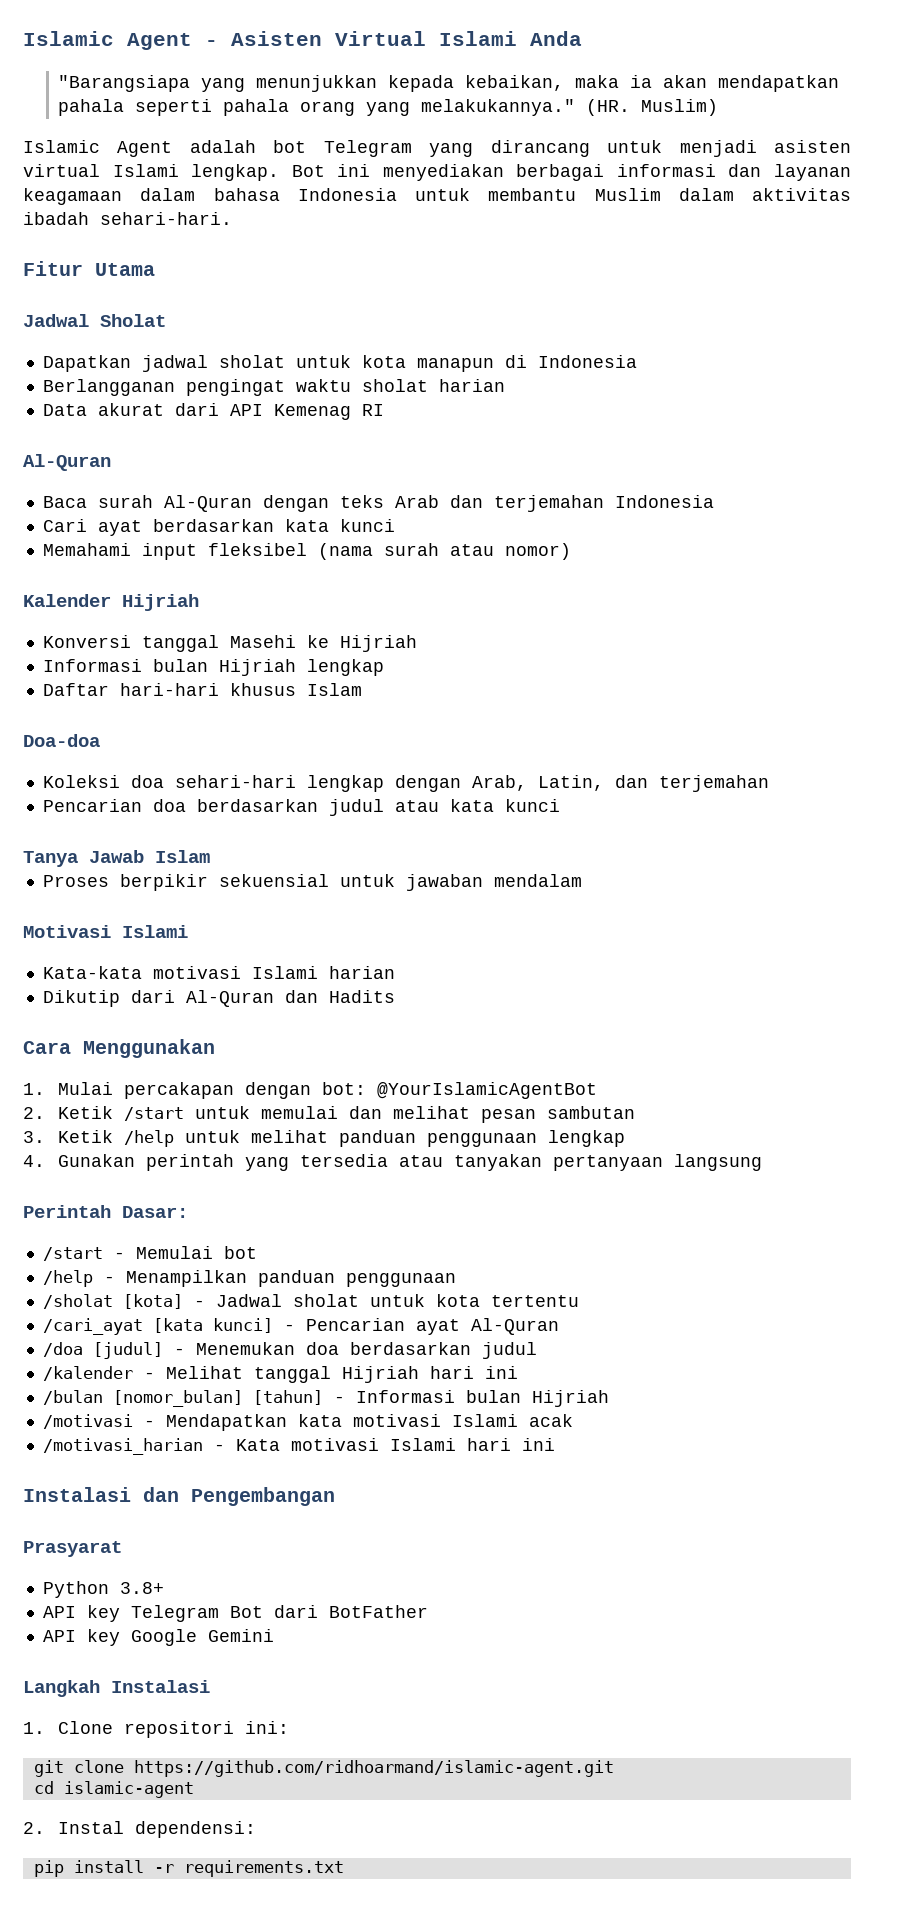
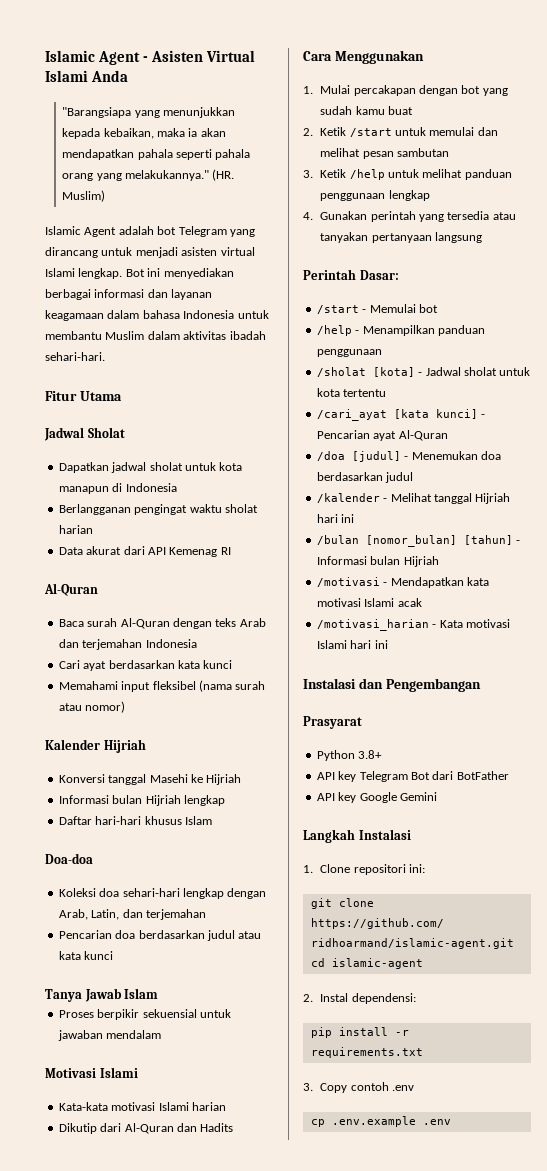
- 1. Mulai percakapan dengan bot: @YourIslamicAgentBot
+ 1. Mulai percakapan dengan bot yang sudah kamu buat
+ 3. Copy contoh .env
+ cp .env.example .env

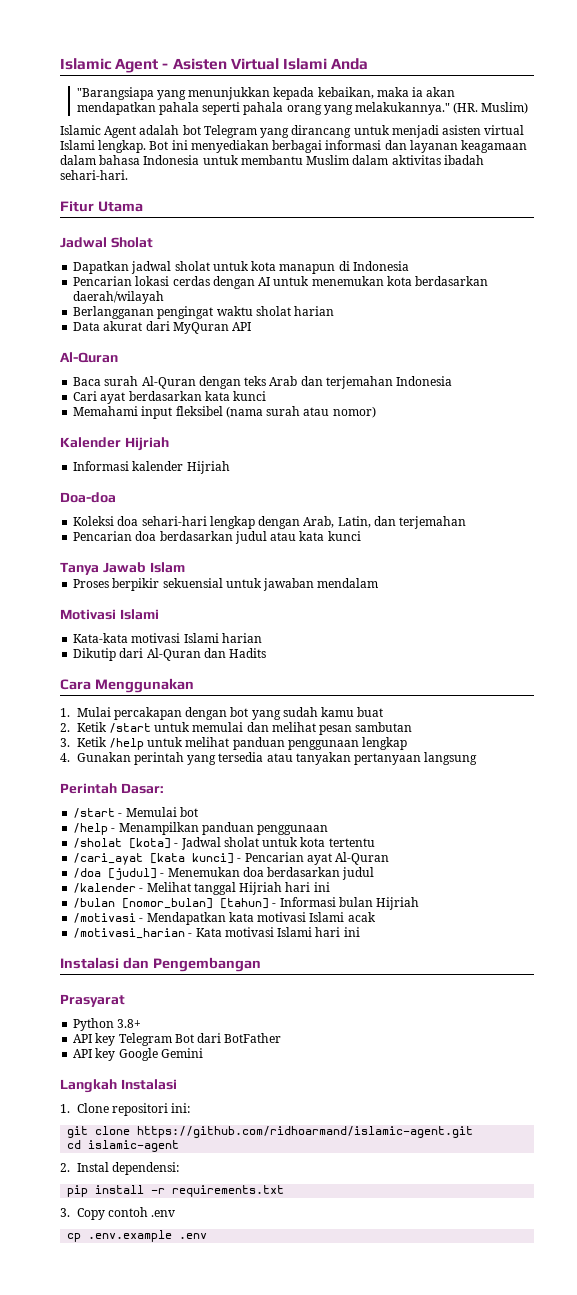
+ Pencarian lokasi cerdas dengan AI untuk menemukan kota berdasarkan daerah/wilayah
- Data akurat dari API Kemenag RI
+ Data akurat dari MyQuran API
- Konversi tanggal Masehi ke Hijriah
- Informasi bulan Hijriah lengkap
- Daftar hari-hari khusus Islam
+ Informasi kalender Hijriah

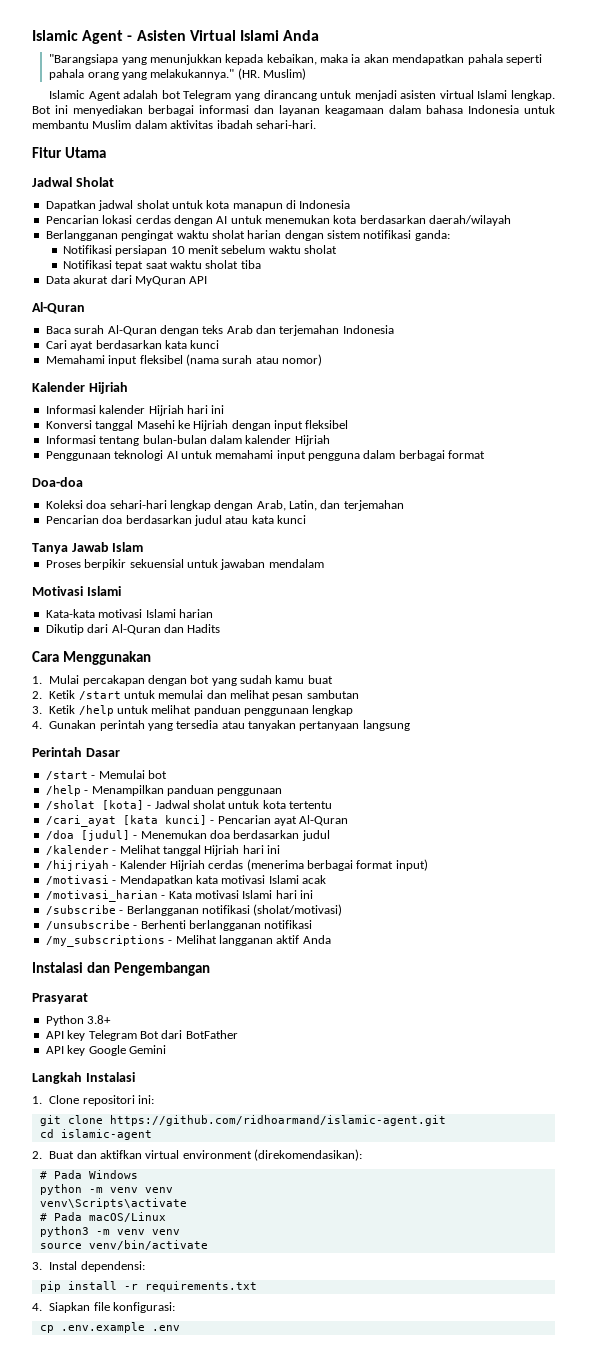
- Berlangganan pengingat waktu sholat harian
+ Berlangganan pengingat waktu sholat harian dengan sistem notifikasi ganda:
+ Notifikasi persiapan 10 menit sebelum waktu sholat
+ Notifikasi tepat saat waktu sholat tiba
- Informasi kalender Hijriah
+ Informasi kalender Hijriah hari ini
+ Konversi tanggal Masehi ke Hijriah dengan input fleksibel
+ Informasi tentang bulan-bulan dalam kalender Hijriah
+ Penggunaan teknologi AI untuk memahami input pengguna dalam berbagai format
- Perintah Dasar:
+ Perintah Dasar
- /bulan [nomor_bulan] [tahun] - Informasi bulan Hijriah
+ /hijriyah - Kalender Hijriah cerdas (menerima berbagai format input)
+ /subscribe - Berlangganan notifikasi (sholat/motivasi)
+ /unsubscribe - Berhenti berlangganan notifikasi
+ /my_subscriptions - Melihat langganan aktif Anda
- 2. Instal dependensi:
+ 2. Buat dan aktifkan virtual environment (direkomendasikan):
+ # Pada Windows
+ python -m venv venv
+ venv\Scripts\activate
+ # Pada macOS/Linux
+ python3 -m venv venv
+ source venv/bin/activate
+ 3. Instal dependensi:
- 3. Copy contoh .env
+ 4. Siapkan file konfigurasi:

